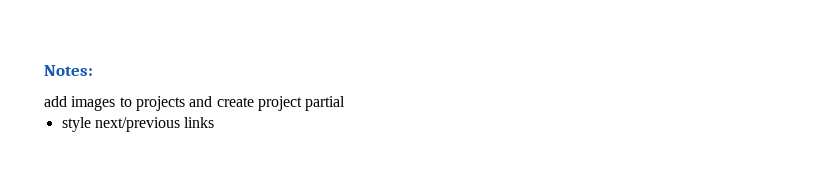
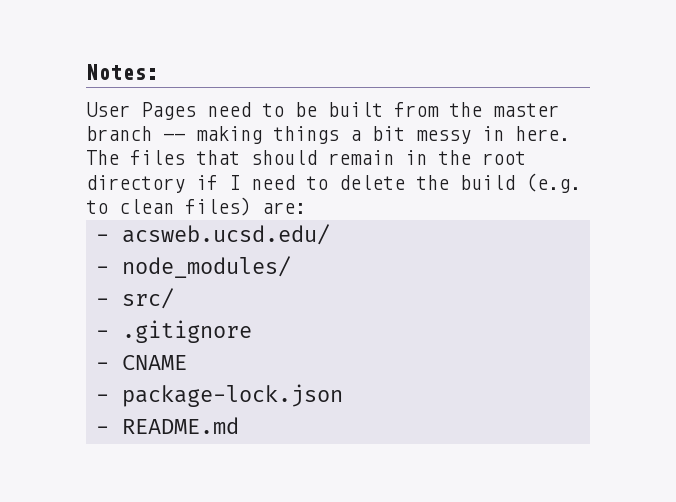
- add images to projects and create project partial
- style next/previous links
+ User Pages need to be built from the master branch -- making things a bit messy in here. The files that should remain in the root directory if I need to delete the build (e.g. to clean files) are:
+ - acsweb.ucsd.edu/
+ - node_modules/
+ - src/
+ - .gitignore
+ - CNAME
+ - package-lock.json
+ - README.md

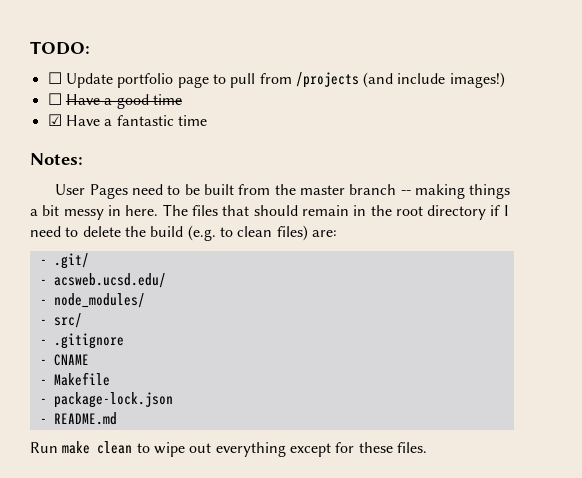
+ TODO:
+ ☐ Update portfolio page to pull from /projects (and include images!)
+ ☐ Have a good time
+ ☑ Have a fantastic time
+ - .git/
+ - Makefile
+ Run make clean to wipe out everything except for these files.

